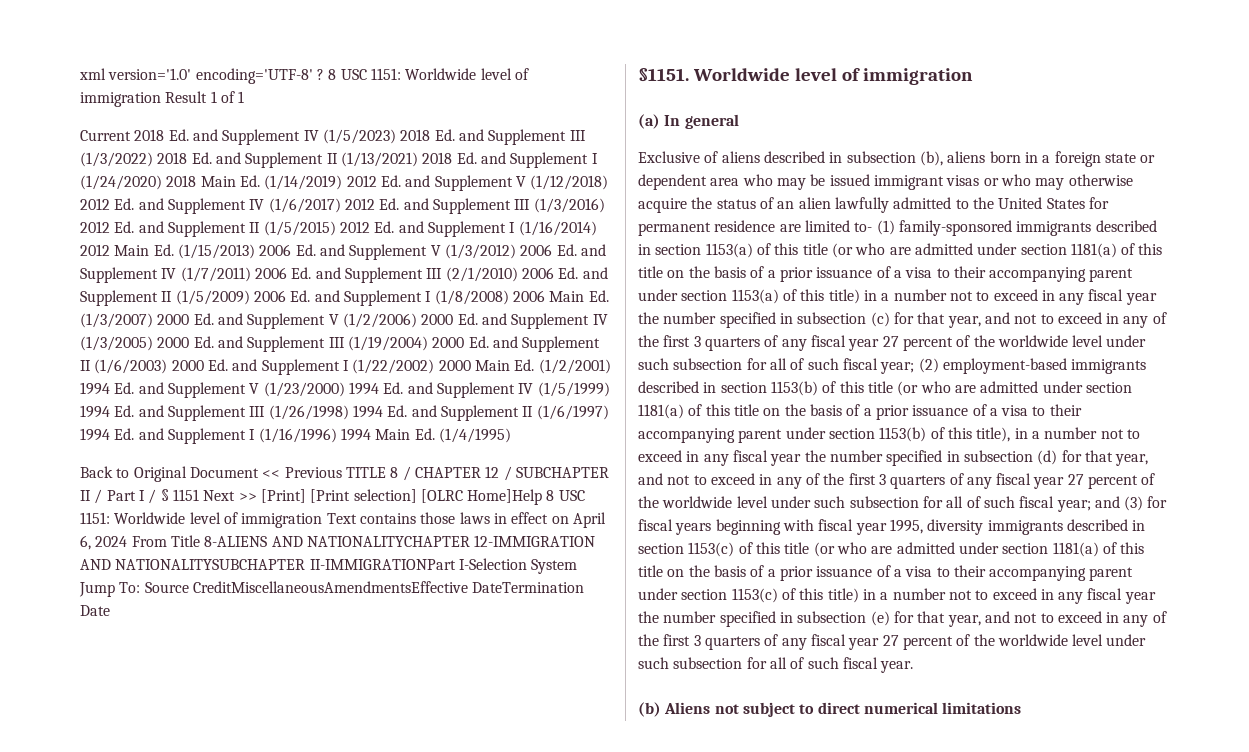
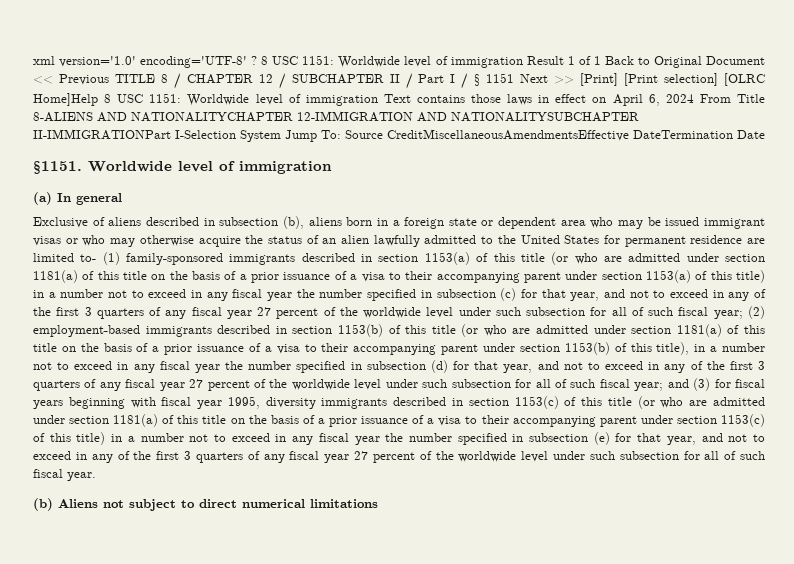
- Worldwide level of immigration Result 1 of 1
- Current 2018 Ed. and Supplement IV (1/5/2023) 2018 Ed. and Supplement III (1/3/2022) 2018 Ed. and Supplement II (1/13/2021) 2018 Ed. and Supplement I (1/24/2020) 2018 Main Ed. (1/14/2019) 2012 Ed. and Supplement V (1/12/2018) 2012 Ed. and Supplement IV (1/6/2017) 2012 Ed. and Supplement III (1/3/2016) 2012 Ed. and Supplement II (1/5/2015) 2012 Ed. and Supplement I (1/16/2014) 2012 Main Ed. (1/15/2013) 2006 Ed. and Supplement V (1/3/2012) 2006 Ed. and Supplement IV (1/7/2011) 2006 Ed. and Supplement III (2/1/2010) 2006 Ed. and Supplement II (1/5/2009) 2006 Ed. and Supplement I (1/8/2008) 2006 Main Ed. (1/3/2007) 2000 Ed. and Supplement V (1/2/2006) 2000 Ed. and Supplement IV (1/3/2005) 2000 Ed. and Supplement III (1/19/2004) 2000 Ed. and Supplement II (1/6/2003) 2000 Ed. and Supplement I (1/22/2002) 2000 Main Ed. (1/2/2001) 1994 Ed. and Supplement V (1/23/2000) 1994 Ed. and Supplement IV (1/5/1999) 1994 Ed. and Supplement III (1/26/1998) 1994 Ed. and Supplement II (1/6/1997) 1994 Ed. and Supplement I (1/16/1996) 1994 Main Ed. (1/4/1995)
- Back to Original Document << Previous TITLE 8 / CHAPTER 12 / SUBCHAPTER II / Part I / § 1151 Next >> [Print] [Print selection] [OLRC Home]Help 8 USC 1151:
+ Worldwide level of immigration Result 1 of 1 Back to Original Document << Previous TITLE 8 / CHAPTER 12 / SUBCHAPTER II / Part I / § 1151 Next >> [Print] [Print selection] [OLRC Home]Help 8 USC 1151:

